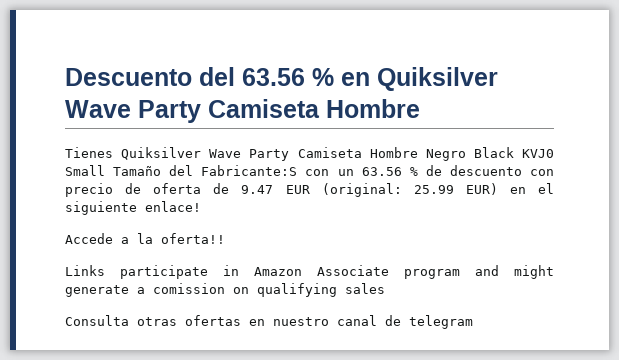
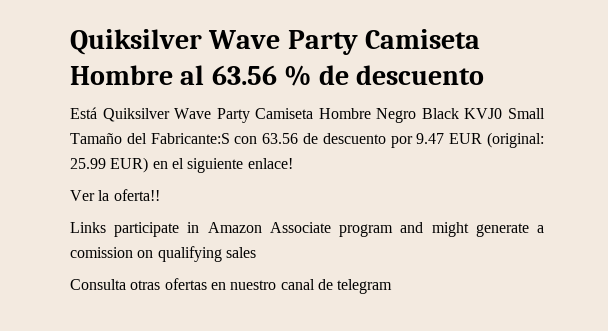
- Descuento del 63.56 % en Quiksilver Wave Party Camiseta Hombre
- Tienes Quiksilver Wave Party Camiseta Hombre Negro Black KVJ0 Small Tamaño del Fabricante:S con un 63.56 % de descuento con precio de oferta de 9.47 EUR (original: 25.99 EUR) en el siguiente enlace!
+ Quiksilver Wave Party Camiseta Hombre al 63.56 % de descuento
+ Está Quiksilver Wave Party Camiseta Hombre Negro Black KVJ0 Small Tamaño del Fabricante:S con 63.56 de descuento por 9.47 EUR (original: 25.99 EUR) en el siguiente enlace!
- Accede a la oferta!!
+ Ver la oferta!!

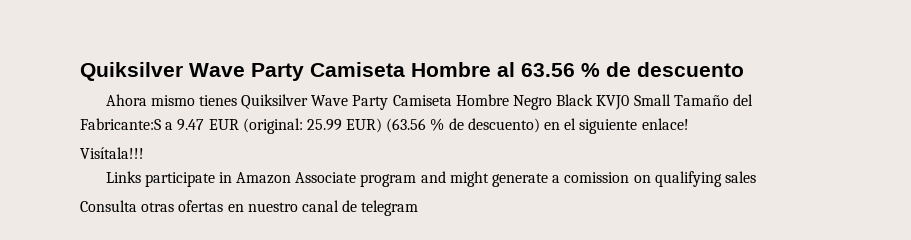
- Está Quiksilver Wave Party Camiseta Hombre Negro Black KVJ0 Small Tamaño del Fabricante:S con 63.56 de descuento por 9.47 EUR (original: 25.99 EUR) en el siguiente enlace!
+ Ahora mismo tienes Quiksilver Wave Party Camiseta Hombre Negro Black KVJ0 Small Tamaño del Fabricante:S a 9.47 EUR (original: 25.99 EUR) (63.56 % de descuento) en el siguiente enlace!
- Ver la oferta!!
+ Visítala!!!

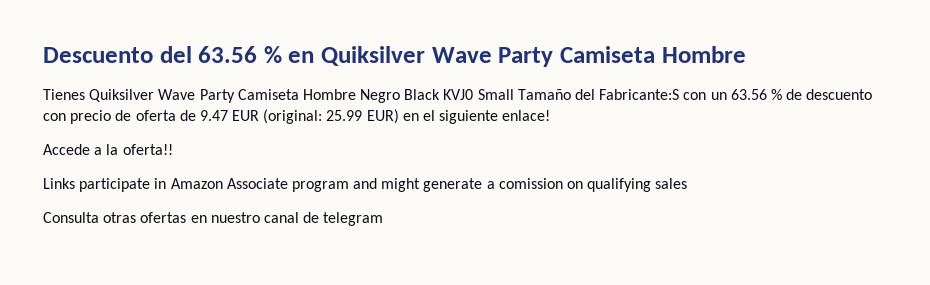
- Quiksilver Wave Party Camiseta Hombre al 63.56 % de descuento
- Ahora mismo tienes Quiksilver Wave Party Camiseta Hombre Negro Black KVJ0 Small Tamaño del Fabricante:S a 9.47 EUR (original: 25.99 EUR) (63.56 % de descuento) en el siguiente enlace!
+ Descuento del 63.56 % en Quiksilver Wave Party Camiseta Hombre
+ Tienes Quiksilver Wave Party Camiseta Hombre Negro Black KVJ0 Small Tamaño del Fabricante:S con un 63.56 % de descuento con precio de oferta de 9.47 EUR (original: 25.99 EUR) en el siguiente enlace!
- Visítala!!!
+ Accede a la oferta!!

